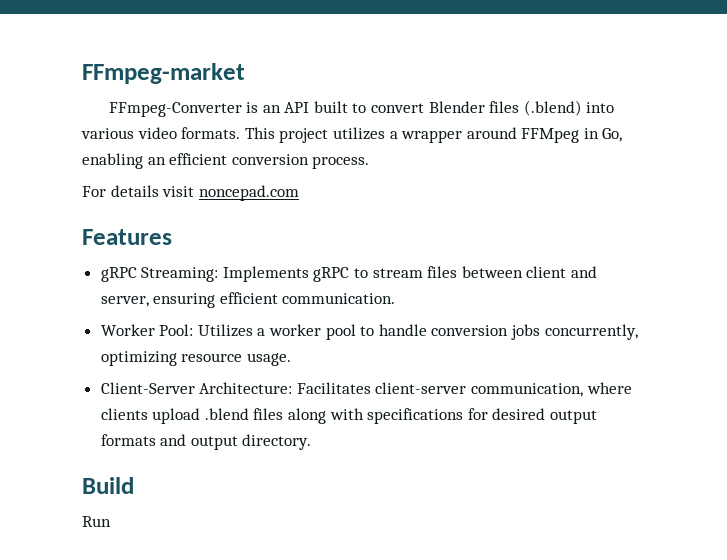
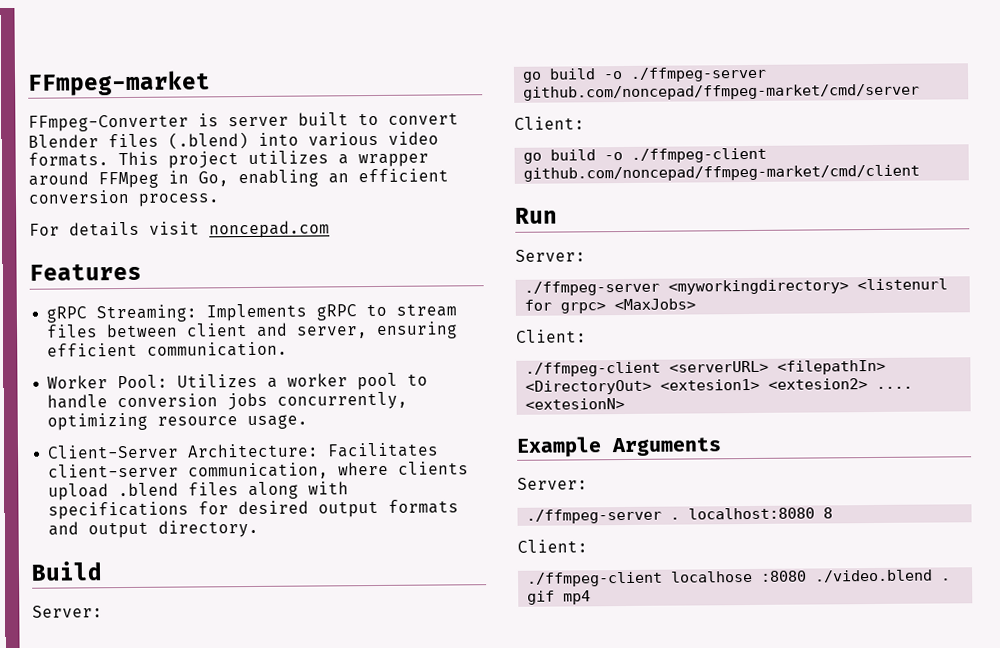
- FFmpeg-Converter is an API built to convert Blender files (.blend) into various video formats.
+ FFmpeg-Converter is server built to convert Blender files (.blend) into various video formats.
  Build
+ Server:
+ go build -o ./ffmpeg-server github.com/noncepad/ffmpeg-market/cmd/server
+ Client:
+ go build -o ./ffmpeg-client github.com/noncepad/ffmpeg-market/cmd/client
  Run
+ Server:
+ ./ffmpeg-server <myworkingdirectory> <listenurl for grpc> <MaxJobs>
+ Client:
+ ./ffmpeg-client <serverURL> <filepathIn> <DirectoryOut> <extesion1> <extesion2> .... <extesionN>
+ Example Arguments
+ Server:
+ ./ffmpeg-server . localhost:8080 8
+ Client:
+ ./ffmpeg-client localhose :8080 ./video.blend . gif mp4

